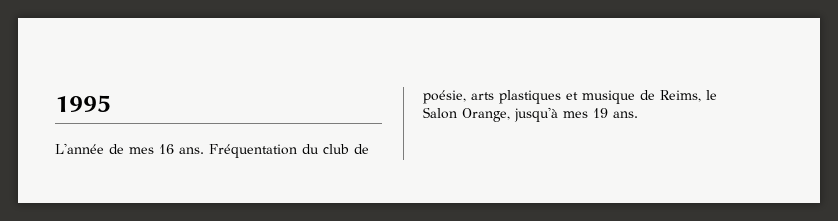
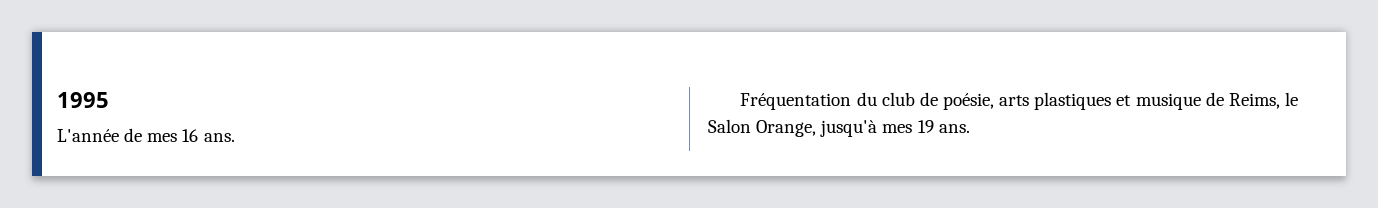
- L'année de mes 16 ans. Fréquentation du club de poésie, arts plastiques et musique de Reims, le Salon Orange, jusqu'à mes 19 ans.
+ L'année de mes 16 ans.
+ Fréquentation du club de poésie, arts plastiques et musique de Reims, le Salon Orange, jusqu'à mes 19 ans.

